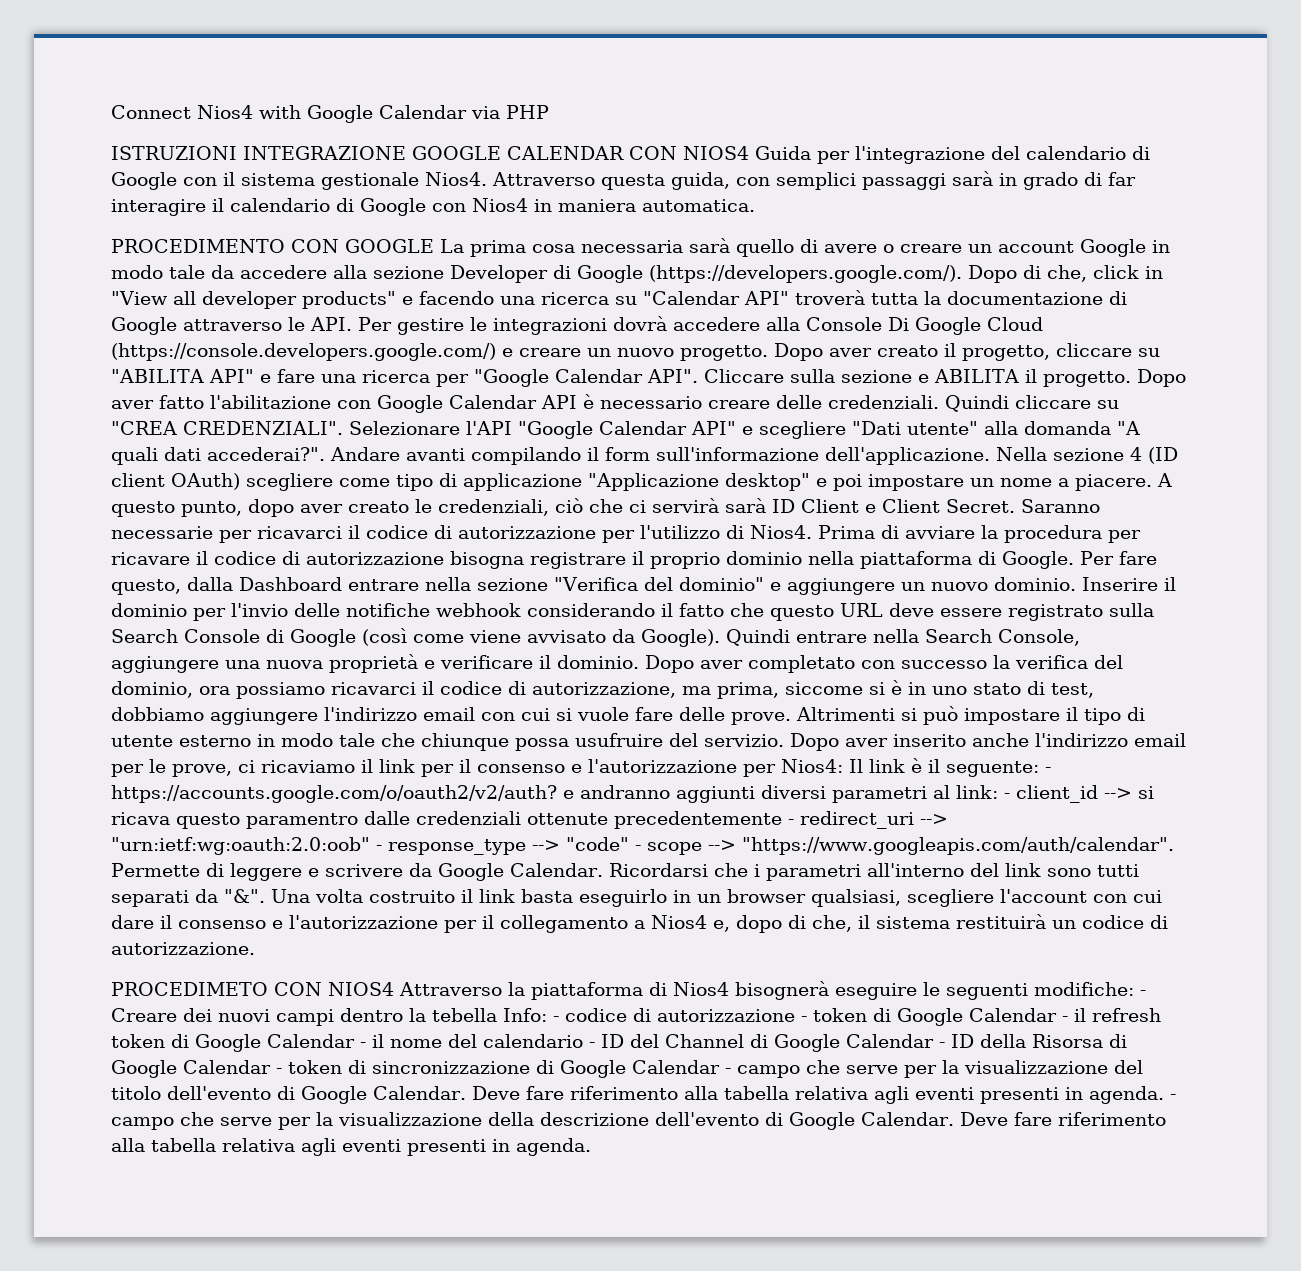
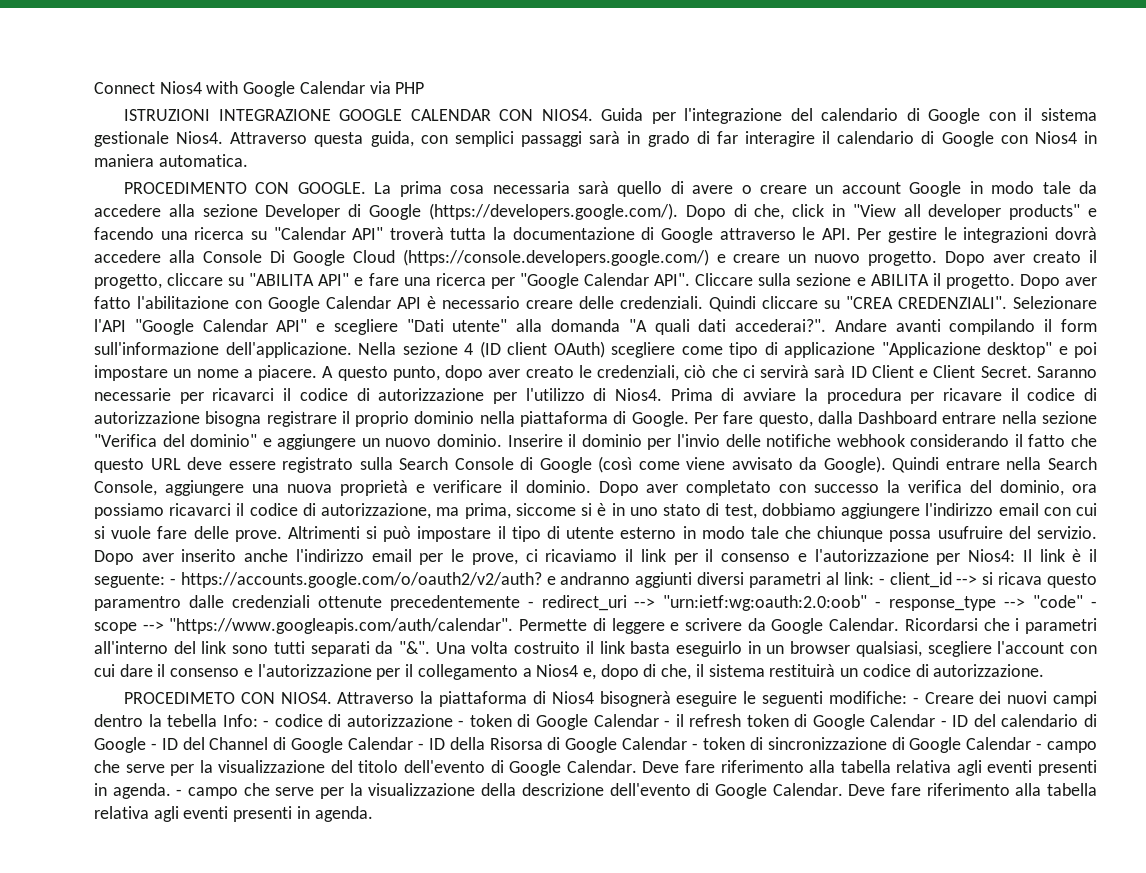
- ISTRUZIONI INTEGRAZIONE GOOGLE CALENDAR CON NIOS4 Guida per l'integrazione del calendario di Google con il sistema gestionale Nios4.
+ ISTRUZIONI INTEGRAZIONE GOOGLE CALENDAR CON NIOS4. Guida per l'integrazione del calendario di Google con il sistema gestionale Nios4.
- PROCEDIMENTO CON GOOGLE La prima cosa necessaria sarà quello di avere o creare un account Google in modo tale da accedere alla sezione Developer di Google (https://developers.google.com/). Dopo di che, click in "View all developer products" e facendo una ricerca su "Calendar API" troverà tutta la documentazione di Google attraverso le API. Per gestire le integrazioni dovrà accedere alla Console Di Google Cloud (https://console.developers.google.com/) e creare un nuovo progetto.
+ PROCEDIMENTO CON GOOGLE. La prima cosa necessaria sarà quello di avere o creare un account Google in modo tale da accedere alla sezione Developer di Google (https://developers.google.com/). Dopo di che, click in "View all developer products" e facendo una ricerca su "Calendar API" troverà tutta la documentazione di Google attraverso le API. Per gestire le integrazioni dovrà accedere alla Console Di Google Cloud (https://console.developers.google.com/) e creare un nuovo progetto.
- PROCEDIMETO CON NIOS4 Attraverso la piattaforma di Nios4 bisognerà eseguire le seguenti modifiche:
+ PROCEDIMETO CON NIOS4. Attraverso la piattaforma di Nios4 bisognerà eseguire le seguenti modifiche:
- - codice di autorizzazione - token di Google Calendar - il refresh token di Google Calendar - il nome del calendario - ID del Channel di Google Calendar - ID della Risorsa di Google Calendar - token di sincronizzazione di Google Calendar - campo che serve per la visualizzazione del titolo dell'evento di Google Calendar.
+ - codice di autorizzazione - token di Google Calendar - il refresh token di Google Calendar - ID del calendario di Google - ID del Channel di Google Calendar - ID della Risorsa di Google Calendar - token di sincronizzazione di Google Calendar - campo che serve per la visualizzazione del titolo dell'evento di Google Calendar.

